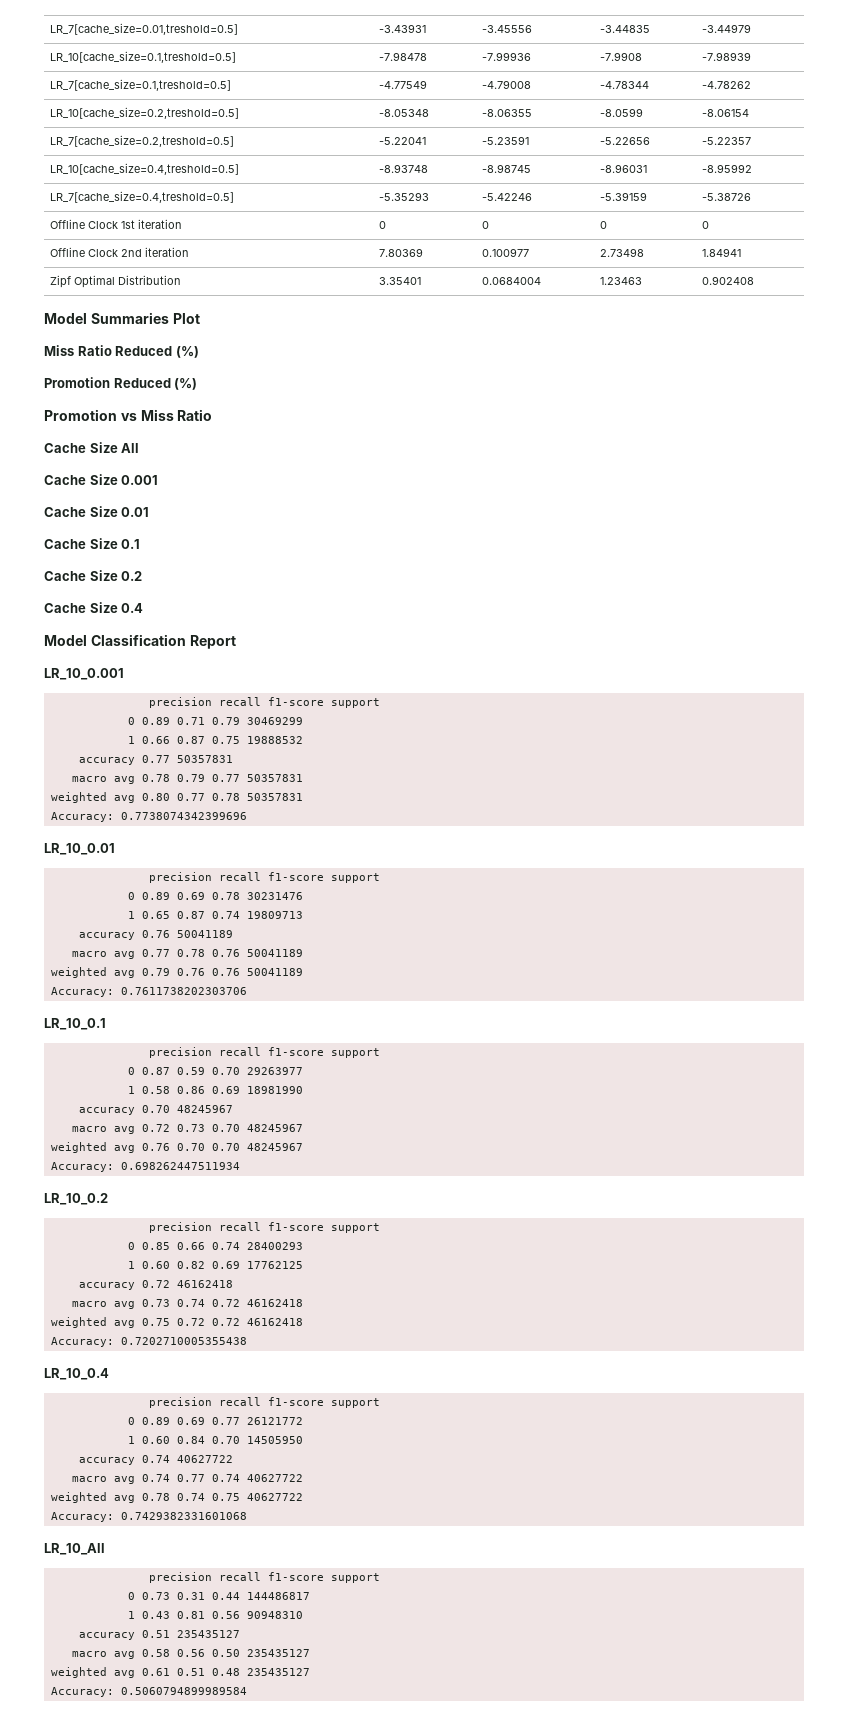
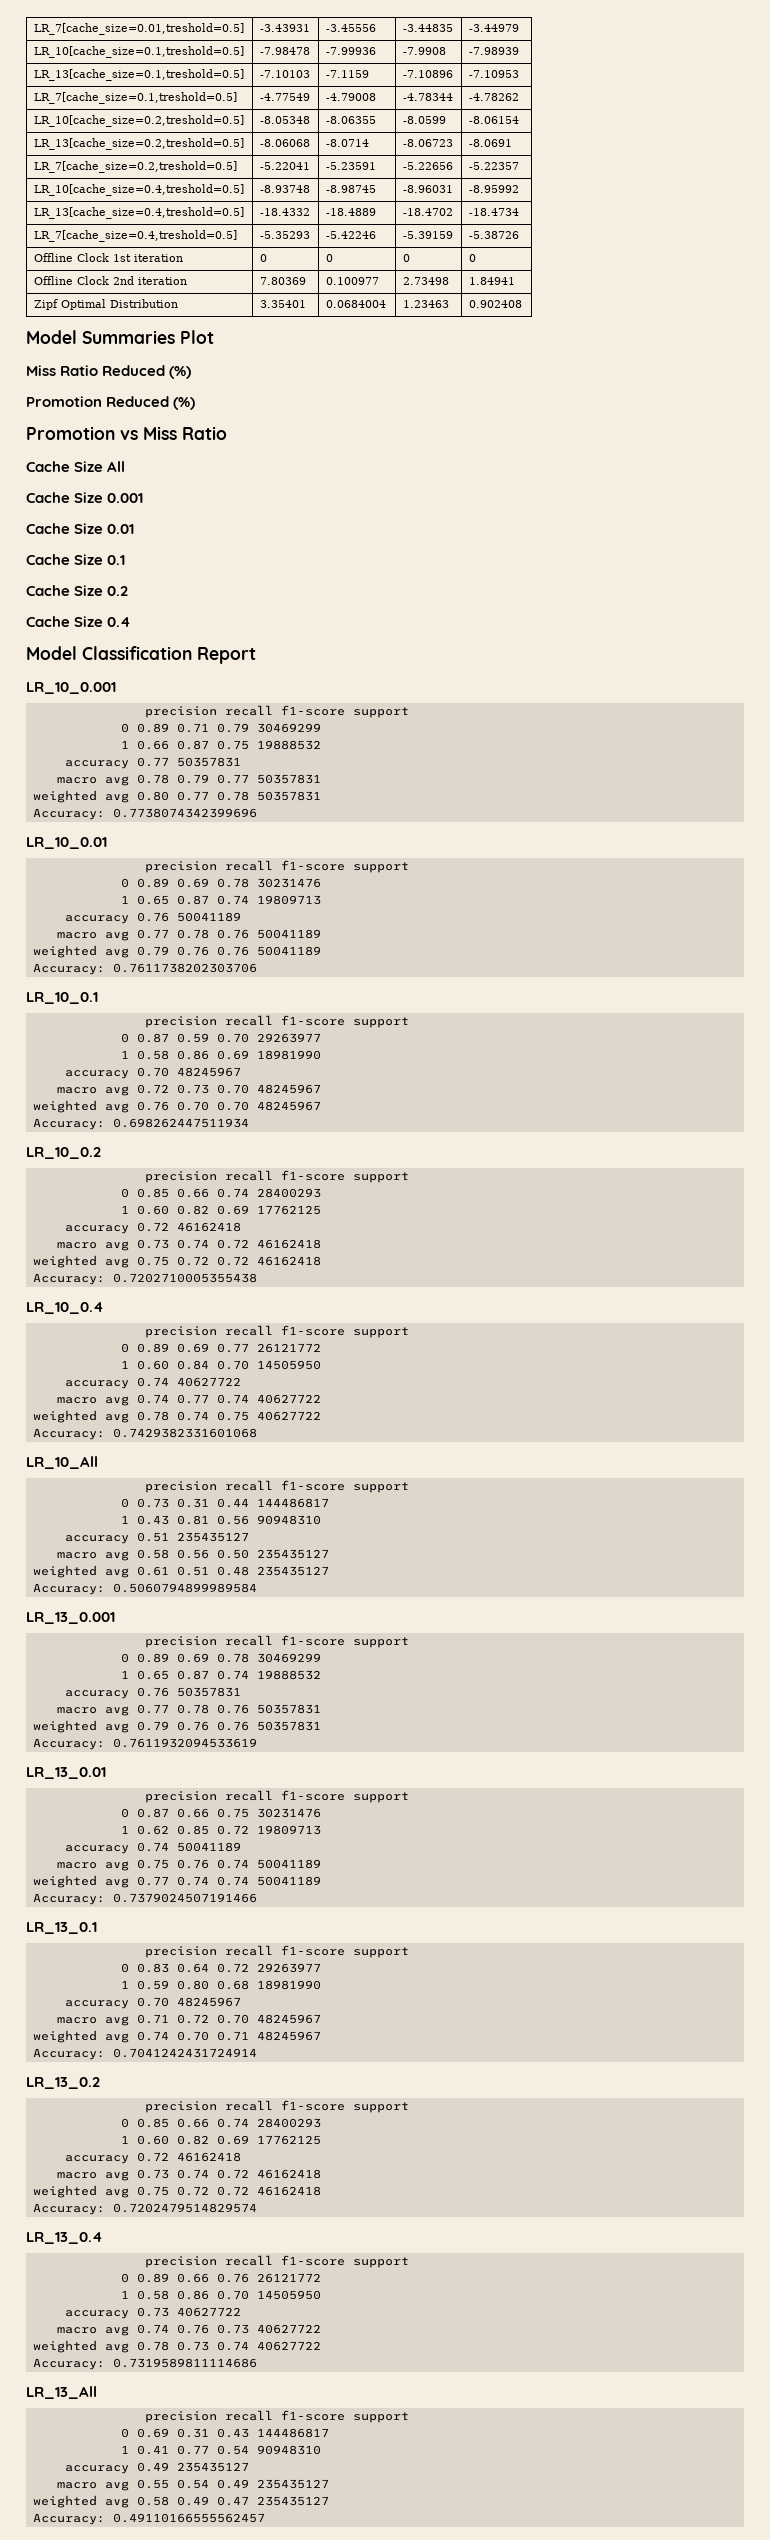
+ LR_13[cache_size=0.1,treshold=0.5] | -7.10103 | -7.1159 | -7.10896 | -7.10953
+ LR_13[cache_size=0.2,treshold=0.5] | -8.06068 | -8.0714 | -8.06723 | -8.0691
+ LR_13[cache_size=0.4,treshold=0.5] | -18.4332 | -18.4889 | -18.4702 | -18.4734
+ LR_13_0.001
+ precision recall f1-score support
+ 0 0.89 0.69 0.78 30469299
+ 1 0.65 0.87 0.74 19888532
+ accuracy 0.76 50357831
+ macro avg 0.77 0.78 0.76 50357831
+ weighted avg 0.79 0.76 0.76 50357831
+ Accuracy: 0.7611932094533619
+ LR_13_0.01
+ precision recall f1-score support
+ 0 0.87 0.66 0.75 30231476
+ 1 0.62 0.85 0.72 19809713
+ accuracy 0.74 50041189
+ macro avg 0.75 0.76 0.74 50041189
+ weighted avg 0.77 0.74 0.74 50041189
+ Accuracy: 0.7379024507191466
+ LR_13_0.1
+ precision recall f1-score support
+ 0 0.83 0.64 0.72 29263977
+ 1 0.59 0.80 0.68 18981990
+ accuracy 0.70 48245967
+ macro avg 0.71 0.72 0.70 48245967
+ weighted avg 0.74 0.70 0.71 48245967
+ Accuracy: 0.7041242431724914
+ LR_13_0.2
+ precision recall f1-score support
+ 0 0.85 0.66 0.74 28400293
+ 1 0.60 0.82 0.69 17762125
+ accuracy 0.72 46162418
+ macro avg 0.73 0.74 0.72 46162418
+ weighted avg 0.75 0.72 0.72 46162418
+ Accuracy: 0.7202479514829574
+ LR_13_0.4
+ precision recall f1-score support
+ 0 0.89 0.66 0.76 26121772
+ 1 0.58 0.86 0.70 14505950
+ accuracy 0.73 40627722
+ macro avg 0.74 0.76 0.73 40627722
+ weighted avg 0.78 0.73 0.74 40627722
+ Accuracy: 0.7319589811114686
+ LR_13_All
+ precision recall f1-score support
+ 0 0.69 0.31 0.43 144486817
+ 1 0.41 0.77 0.54 90948310
+ accuracy 0.49 235435127
+ macro avg 0.55 0.54 0.49 235435127
+ weighted avg 0.58 0.49 0.47 235435127
+ Accuracy: 0.49110166555562457

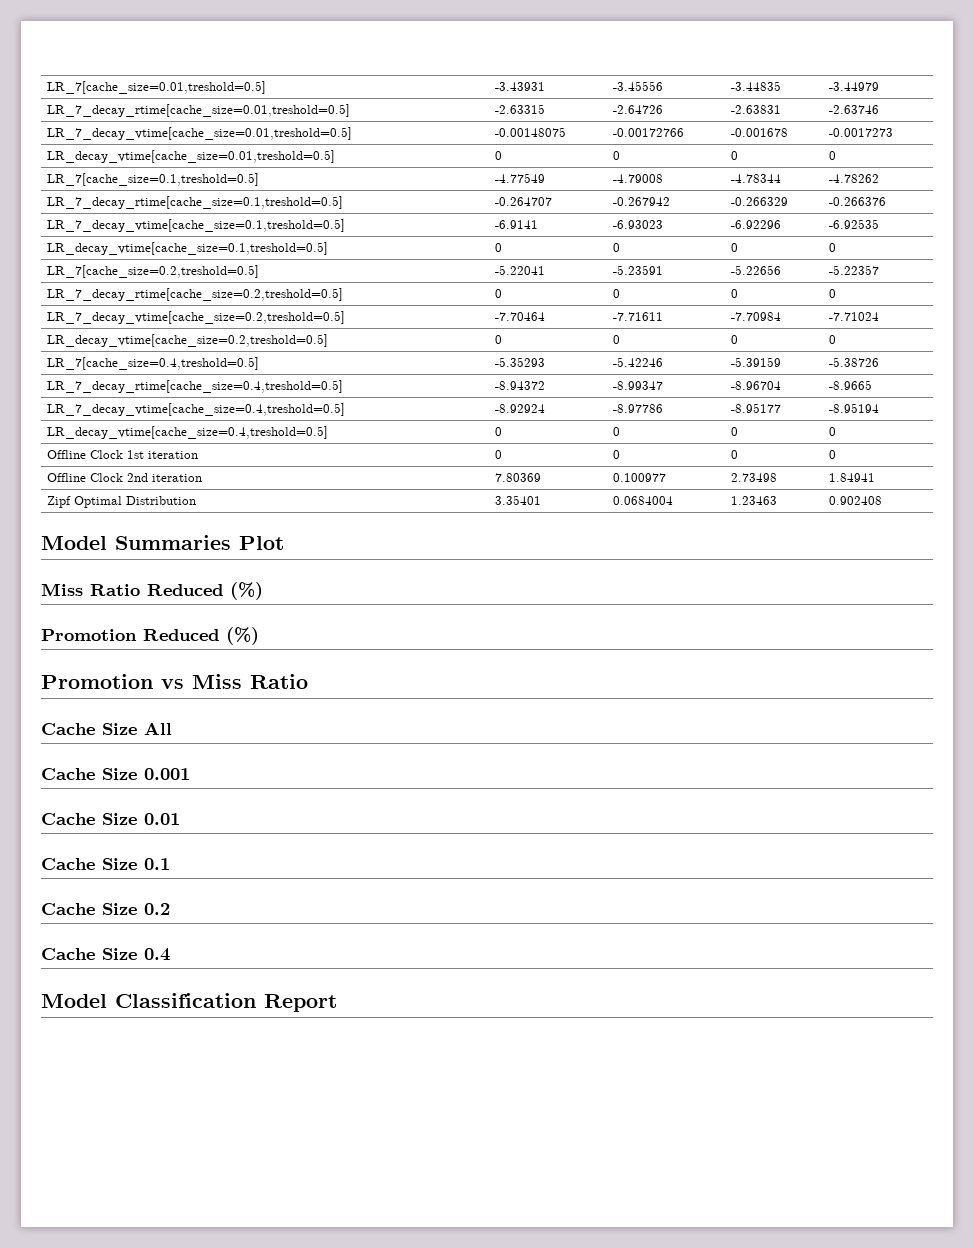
- LR_10[cache_size=0.1,treshold=0.5] | -7.98478 | -7.99936 | -7.9908 | -7.98939
- LR_13[cache_size=0.1,treshold=0.5] | -7.10103 | -7.1159 | -7.10896 | -7.10953
+ LR_7_decay_rtime[cache_size=0.01,treshold=0.5] | -2.63315 | -2.64726 | -2.63831 | -2.63746
+ LR_7_decay_vtime[cache_size=0.01,treshold=0.5] | -0.00148075 | -0.00172766 | -0.001678 | -0.0017273
+ LR_decay_vtime[cache_size=0.01,treshold=0.5] | 0 | 0 | 0 | 0
- LR_10[cache_size=0.2,treshold=0.5] | -8.05348 | -8.06355 | -8.0599 | -8.06154
- LR_13[cache_size=0.2,treshold=0.5] | -8.06068 | -8.0714 | -8.06723 | -8.0691
+ LR_7_decay_rtime[cache_size=0.1,treshold=0.5] | -0.264707 | -0.267942 | -0.266329 | -0.266376
+ LR_7_decay_vtime[cache_size=0.1,treshold=0.5] | -6.9141 | -6.93023 | -6.92296 | -6.92535
+ LR_decay_vtime[cache_size=0.1,treshold=0.5] | 0 | 0 | 0 | 0
- LR_10[cache_size=0.4,treshold=0.5] | -8.93748 | -8.98745 | -8.96031 | -8.95992
- LR_13[cache_size=0.4,treshold=0.5] | -18.4332 | -18.4889 | -18.4702 | -18.4734
+ LR_7_decay_rtime[cache_size=0.2,treshold=0.5] | 0 | 0 | 0 | 0
+ LR_7_decay_vtime[cache_size=0.2,treshold=0.5] | -7.70464 | -7.71611 | -7.70984 | -7.71024
+ LR_decay_vtime[cache_size=0.2,treshold=0.5] | 0 | 0 | 0 | 0
+ LR_7_decay_rtime[cache_size=0.4,treshold=0.5] | -8.94372 | -8.99347 | -8.96704 | -8.9665
+ LR_7_decay_vtime[cache_size=0.4,treshold=0.5] | -8.92924 | -8.97786 | -8.95177 | -8.95194
+ LR_decay_vtime[cache_size=0.4,treshold=0.5] | 0 | 0 | 0 | 0
- LR_10_0.001
- precision recall f1-score support
- 0 0.89 0.71 0.79 30469299
- 1 0.66 0.87 0.75 19888532
- accuracy 0.77 50357831
- macro avg 0.78 0.79 0.77 50357831
- weighted avg 0.80 0.77 0.78 50357831
- Accuracy: 0.7738074342399696
- LR_10_0.01
- precision recall f1-score support
- 0 0.89 0.69 0.78 30231476
- 1 0.65 0.87 0.74 19809713
- accuracy 0.76 50041189
- macro avg 0.77 0.78 0.76 50041189
- weighted avg 0.79 0.76 0.76 50041189
- Accuracy: 0.7611738202303706
- LR_10_0.1
- precision recall f1-score support
- 0 0.87 0.59 0.70 29263977
- 1 0.58 0.86 0.69 18981990
- accuracy 0.70 48245967
- macro avg 0.72 0.73 0.70 48245967
- weighted avg 0.76 0.70 0.70 48245967
- Accuracy: 0.698262447511934
- LR_10_0.2
- precision recall f1-score support
- 0 0.85 0.66 0.74 28400293
- 1 0.60 0.82 0.69 17762125
- accuracy 0.72 46162418
- macro avg 0.73 0.74 0.72 46162418
- weighted avg 0.75 0.72 0.72 46162418
- Accuracy: 0.7202710005355438
- LR_10_0.4
- precision recall f1-score support
- 0 0.89 0.69 0.77 26121772
- 1 0.60 0.84 0.70 14505950
- accuracy 0.74 40627722
- macro avg 0.74 0.77 0.74 40627722
- weighted avg 0.78 0.74 0.75 40627722
- Accuracy: 0.7429382331601068
- LR_10_All
- precision recall f1-score support
- 0 0.73 0.31 0.44 144486817
- 1 0.43 0.81 0.56 90948310
- accuracy 0.51 235435127
- macro avg 0.58 0.56 0.50 235435127
- weighted avg 0.61 0.51 0.48 235435127
- Accuracy: 0.5060794899989584
- LR_13_0.001
- precision recall f1-score support
- 0 0.89 0.69 0.78 30469299
- 1 0.65 0.87 0.74 19888532
- accuracy 0.76 50357831
- macro avg 0.77 0.78 0.76 50357831
- weighted avg 0.79 0.76 0.76 50357831
- Accuracy: 0.7611932094533619
- LR_13_0.01
- precision recall f1-score support
- 0 0.87 0.66 0.75 30231476
- 1 0.62 0.85 0.72 19809713
- accuracy 0.74 50041189
- macro avg 0.75 0.76 0.74 50041189
- weighted avg 0.77 0.74 0.74 50041189
- Accuracy: 0.7379024507191466
- LR_13_0.1
- precision recall f1-score support
- 0 0.83 0.64 0.72 29263977
- 1 0.59 0.80 0.68 18981990
- accuracy 0.70 48245967
- macro avg 0.71 0.72 0.70 48245967
- weighted avg 0.74 0.70 0.71 48245967
- Accuracy: 0.7041242431724914
- LR_13_0.2
- precision recall f1-score support
- 0 0.85 0.66 0.74 28400293
- 1 0.60 0.82 0.69 17762125
- accuracy 0.72 46162418
- macro avg 0.73 0.74 0.72 46162418
- weighted avg 0.75 0.72 0.72 46162418
- Accuracy: 0.7202479514829574
- LR_13_0.4
- precision recall f1-score support
- 0 0.89 0.66 0.76 26121772
- 1 0.58 0.86 0.70 14505950
- accuracy 0.73 40627722
- macro avg 0.74 0.76 0.73 40627722
- weighted avg 0.78 0.73 0.74 40627722
- Accuracy: 0.7319589811114686
- LR_13_All
- precision recall f1-score support
- 0 0.69 0.31 0.43 144486817
- 1 0.41 0.77 0.54 90948310
- accuracy 0.49 235435127
- macro avg 0.55 0.54 0.49 235435127
- weighted avg 0.58 0.49 0.47 235435127
- Accuracy: 0.49110166555562457

